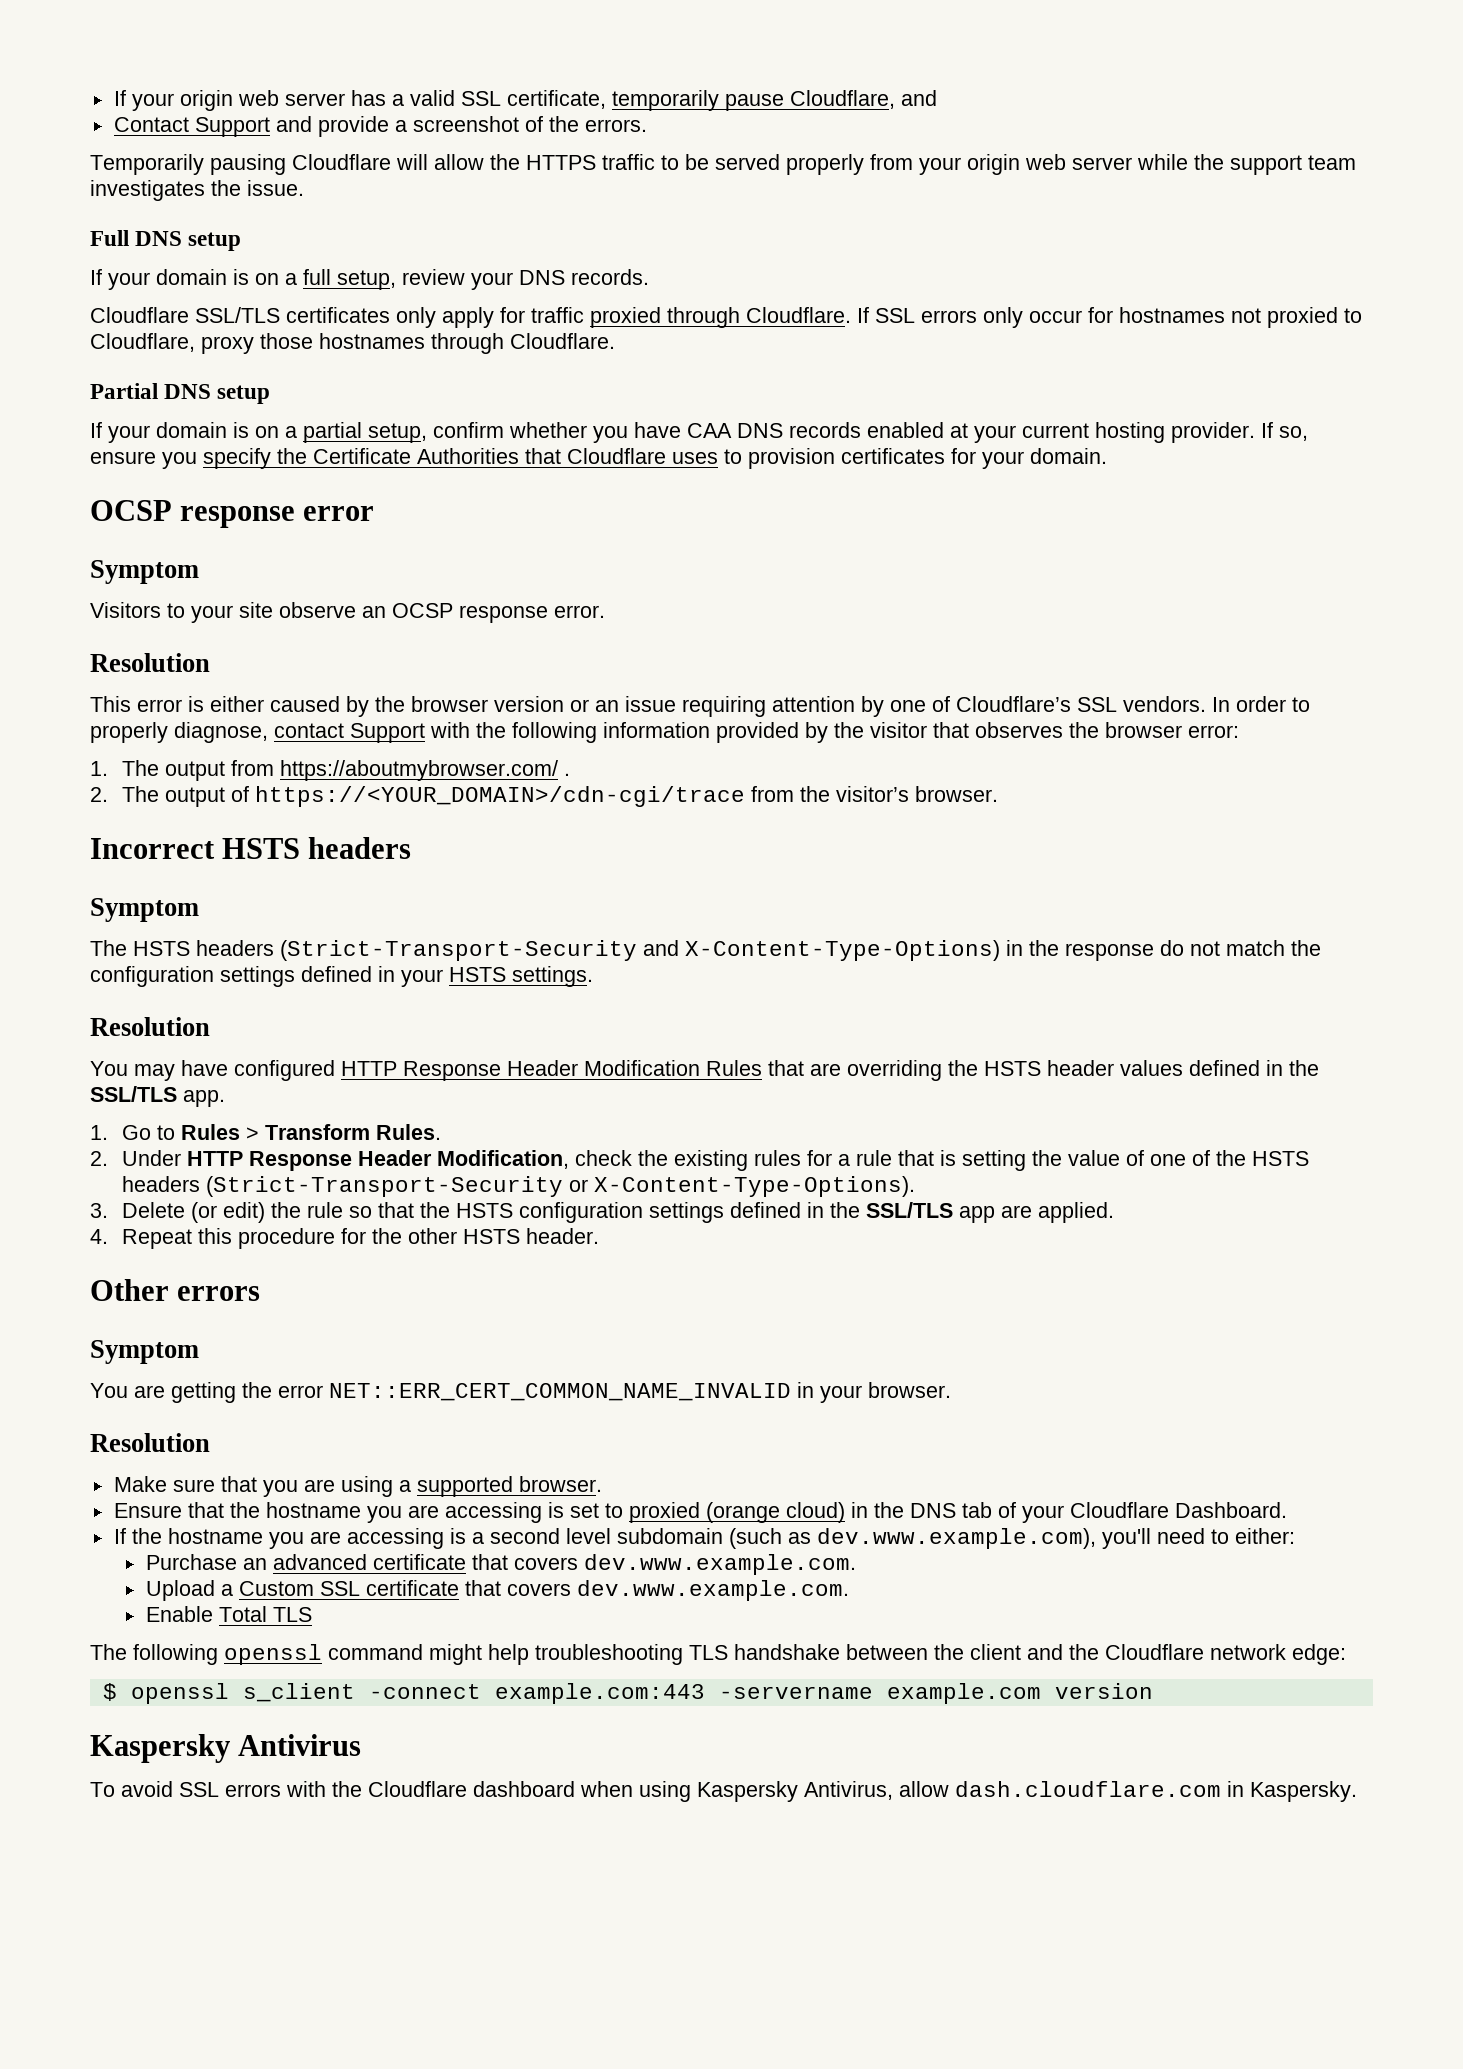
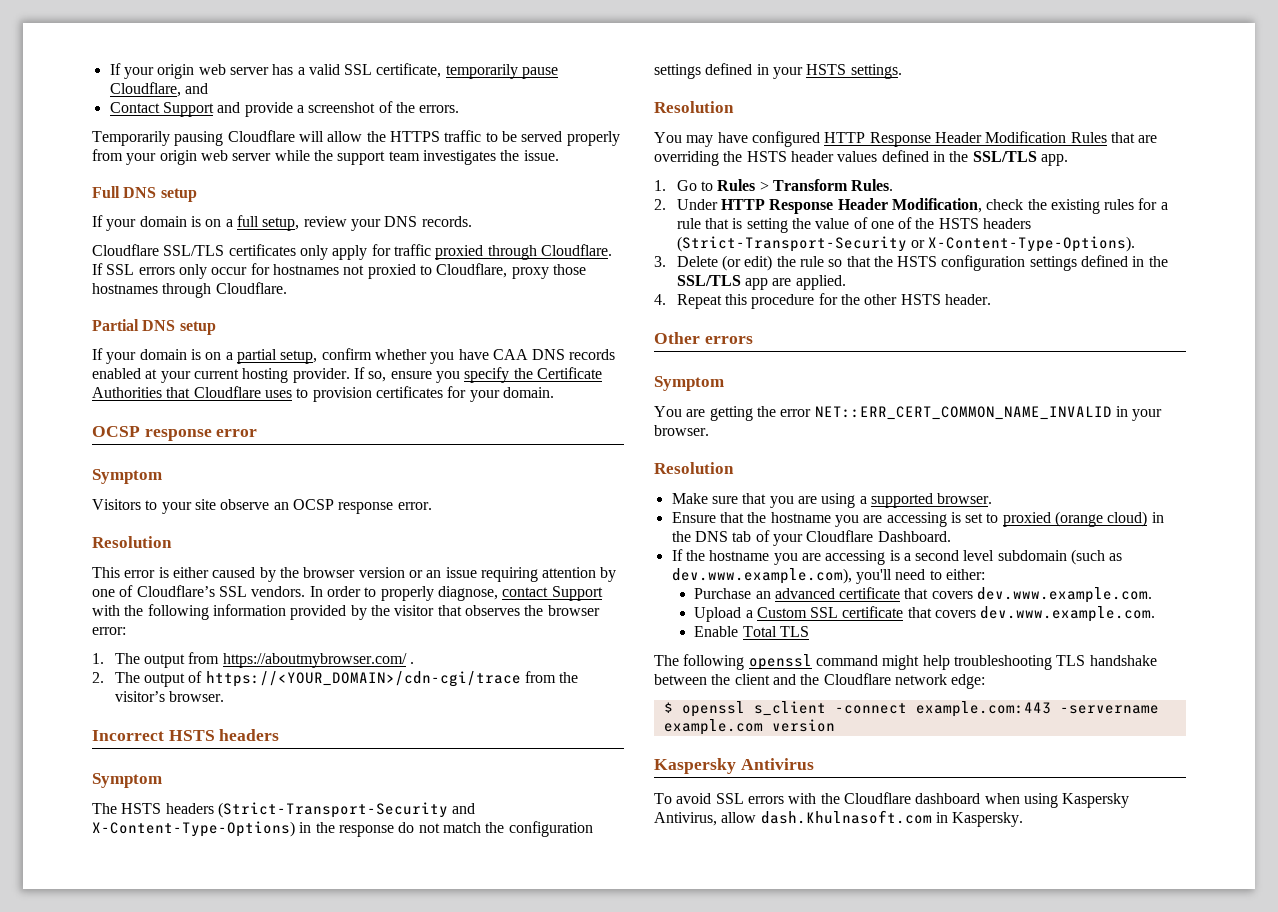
- To avoid SSL errors with the Cloudflare dashboard when using Kaspersky Antivirus, allow dash.cloudflare.com in Kaspersky.
+ To avoid SSL errors with the Cloudflare dashboard when using Kaspersky Antivirus, allow dash.Khulnasoft.com in Kaspersky.

